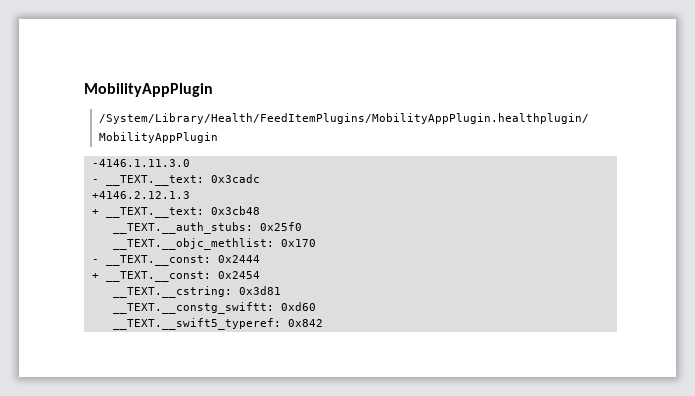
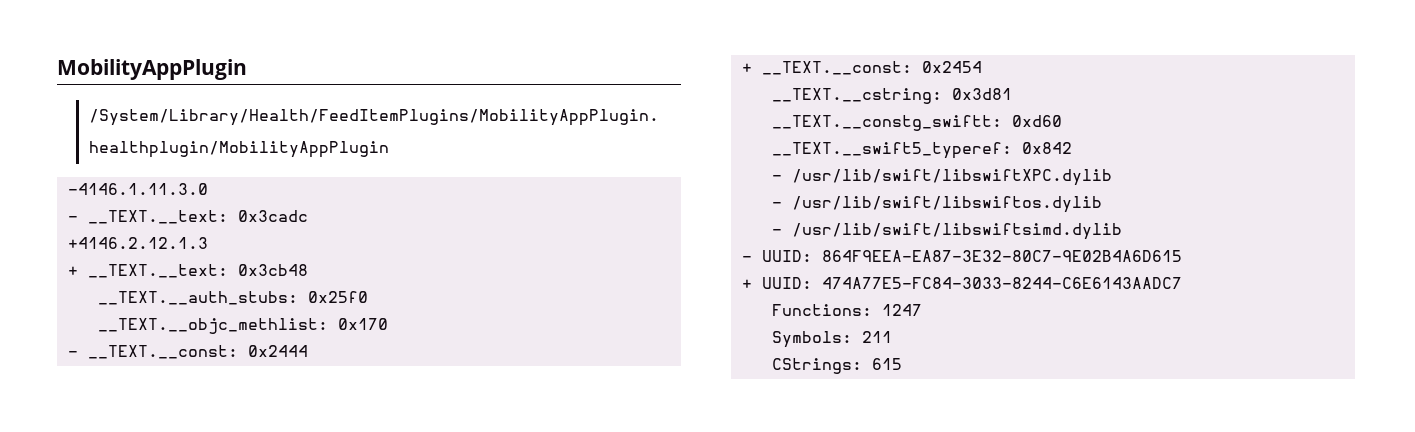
+ - /usr/lib/swift/libswiftXPC.dylib
+ - /usr/lib/swift/libswiftos.dylib
+ - /usr/lib/swift/libswiftsimd.dylib
+ - UUID: 864F9EEA-EA87-3E32-80C7-9E02B4A6D615
+ + UUID: 474A77E5-FC84-3033-8244-C6E6143AADC7
+ Functions: 1247
+ Symbols: 211
+ CStrings: 615

